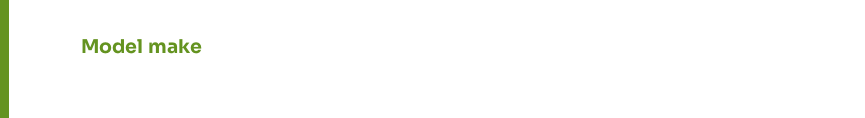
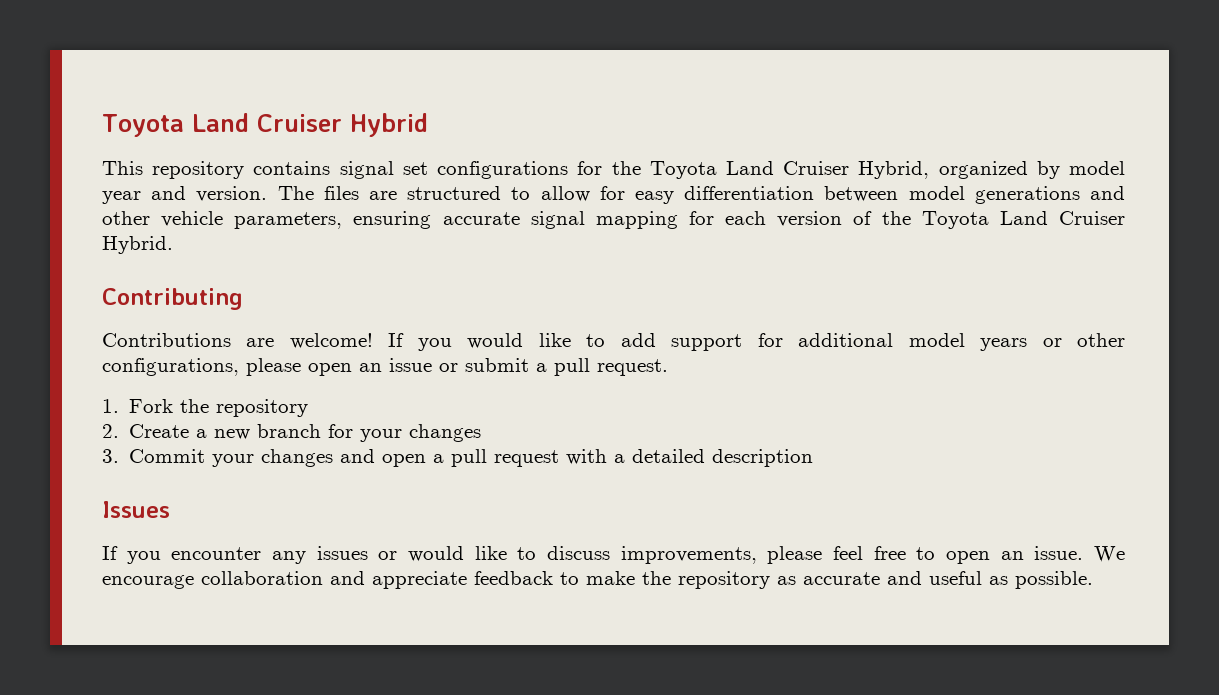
- Model make
+ Toyota Land Cruiser Hybrid
+ This repository contains signal set configurations for the Toyota Land Cruiser Hybrid, organized by model year and version. The files are structured to allow for easy differentiation between model generations and other vehicle parameters, ensuring accurate signal mapping for each version of the Toyota Land Cruiser Hybrid.
+ Contributing
+ Contributions are welcome! If you would like to add support for additional model years or other configurations, please open an issue or submit a pull request.
+ 1. Fork the repository
+ 2. Create a new branch for your changes
+ 3. Commit your changes and open a pull request with a detailed description
+ Issues
+ If you encounter any issues or would like to discuss improvements, please feel free to open an issue. We encourage collaboration and appreciate feedback to make the repository as accurate and useful as possible.

